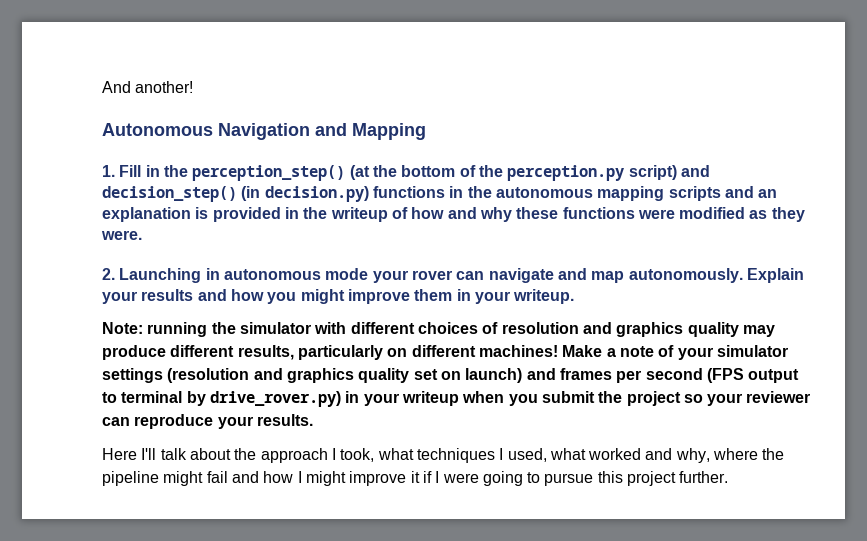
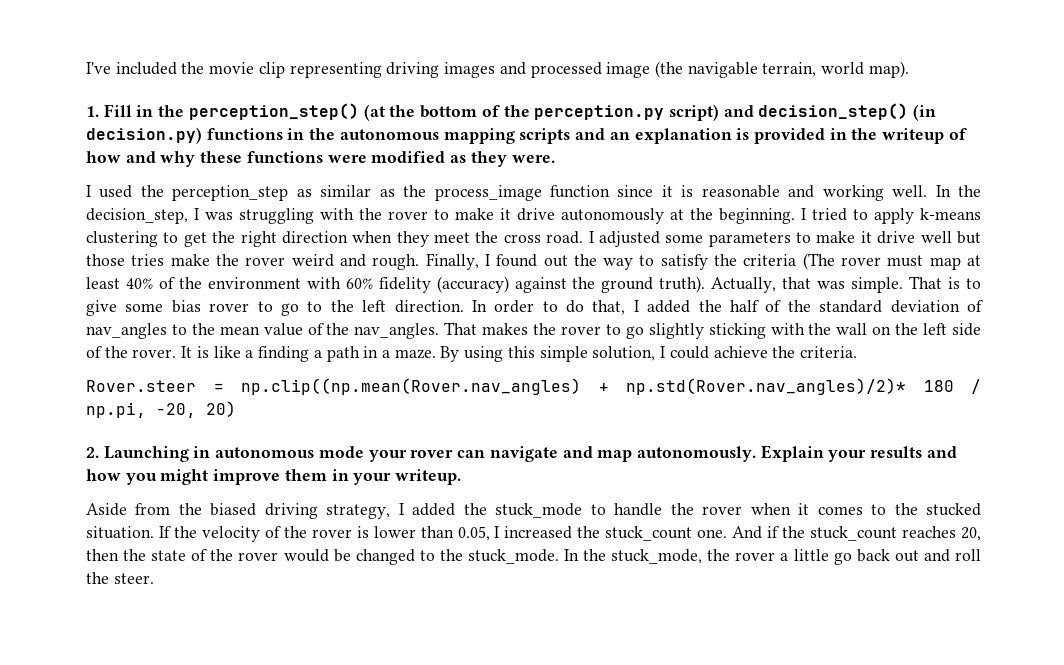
- And another!
- Autonomous Navigation and Mapping
+ I've included the movie clip representing driving images and processed image (the navigable terrain, world map).
+ I used the perception_step as similar as the process_image function since it is reasonable and working well. In the decision_step, I was struggling with the rover to make it drive autonomously at the beginning. I tried to apply k-means clustering to get the right direction when they meet the cross road. I adjusted some parameters to make it drive well but those tries make the rover weird and rough. Finally, I found out the way to satisfy the criteria (The rover must map at least 40% of the environment with 60% fidelity (accuracy) against the ground truth). Actually, that was simple. That is to give some bias rover to go to the left direction. In order to do that, I added the half of the standard deviation of nav_angles to the mean value of the nav_angles. That makes the rover to go slightly sticking with the wall on the left side of the rover. It is like a finding a path in a maze. By using this simple solution, I could achieve the criteria.
+ Rover.steer = np.clip((np.mean(Rover.nav_angles) + np.std(Rover.nav_angles)/2)* 180 / np.pi, -20, 20)
- Note: running the simulator with different choices of resolution and graphics quality may produce different results, particularly on different machines! Make a note of your simulator settings (resolution and graphics quality set on launch) and frames per second (FPS output to terminal by drive_rover.py) in your writeup when you submit the project so your reviewer can reproduce your results.
- Here I'll talk about the approach I took, what techniques I used, what worked and why, where the pipeline might fail and how I might improve it if I were going to pursue this project further.
+ Aside from the biased driving strategy, I added the stuck_mode to handle the rover when it comes to the stucked situation. If the velocity of the rover is lower than 0.05, I increased the stuck_count one. And if the stuck_count reaches 20, then the state of the rover would be changed to the stuck_mode. In the stuck_mode, the rover a little go back out and roll the steer.

